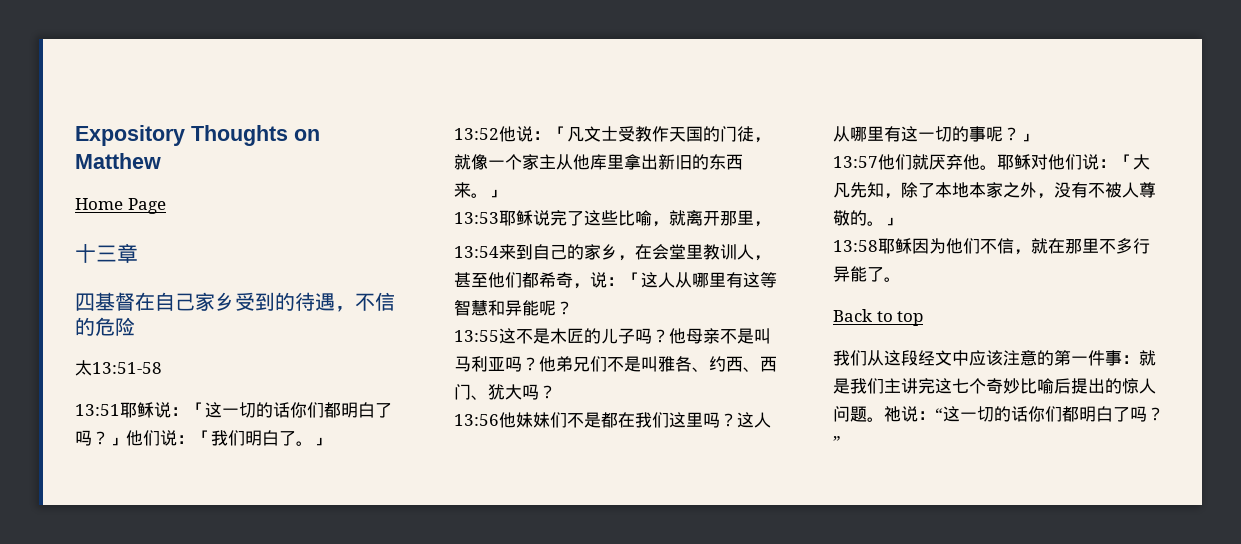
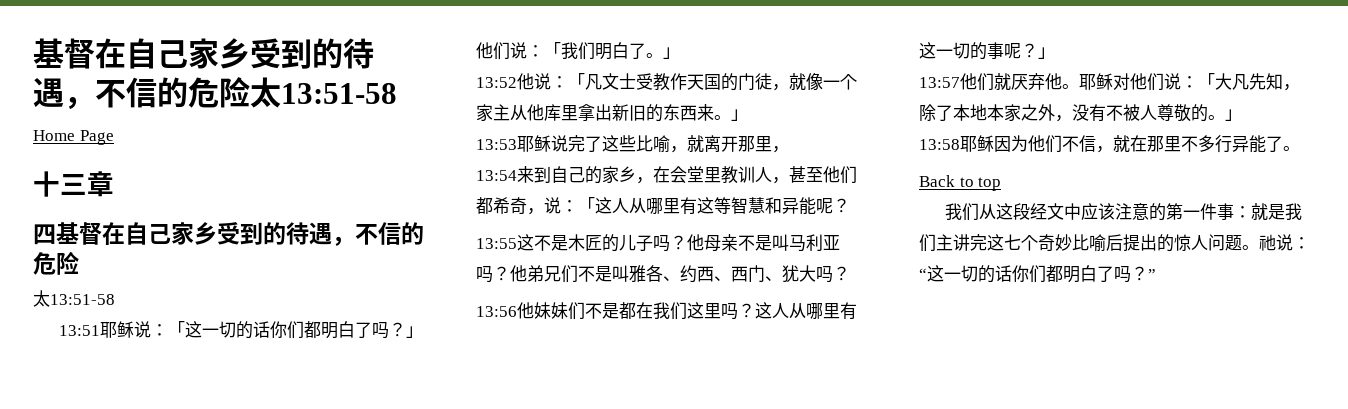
- Expository Thoughts on Matthew
+ 基督在自己家乡受到的待遇，不信的危险太13:51-58

